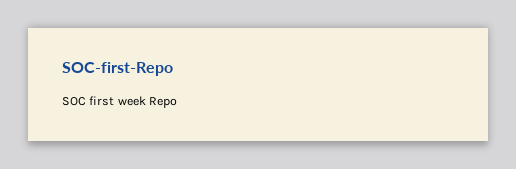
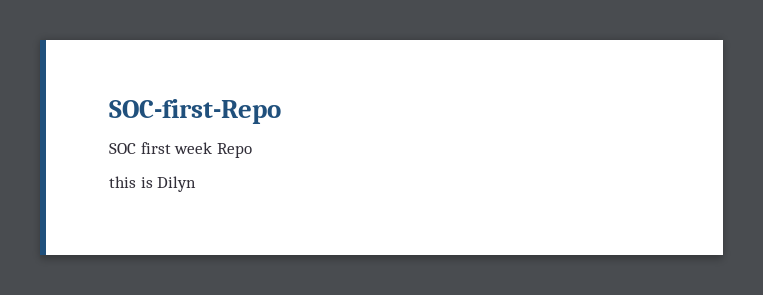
+ this is Dilyn

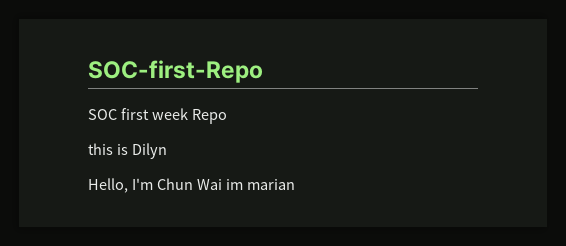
+ Hello, I'm Chun Wai im marian

